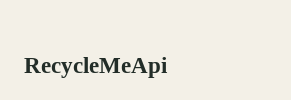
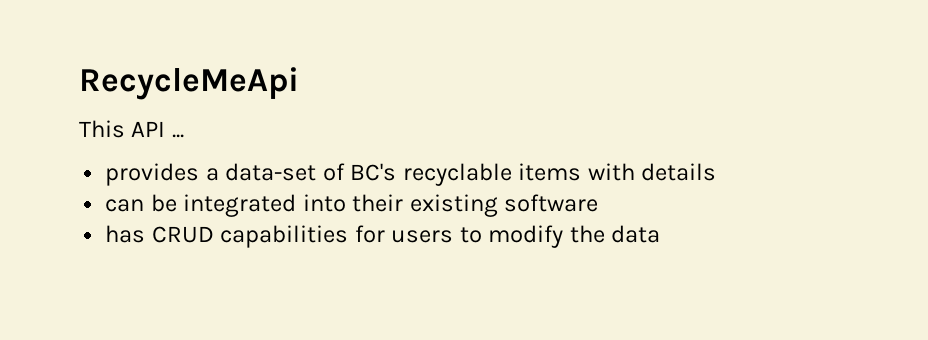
+ This API ...
+ provides a data-set of BC's recyclable items with details
+ can be integrated into their existing software
+ has CRUD capabilities for users to modify the data

